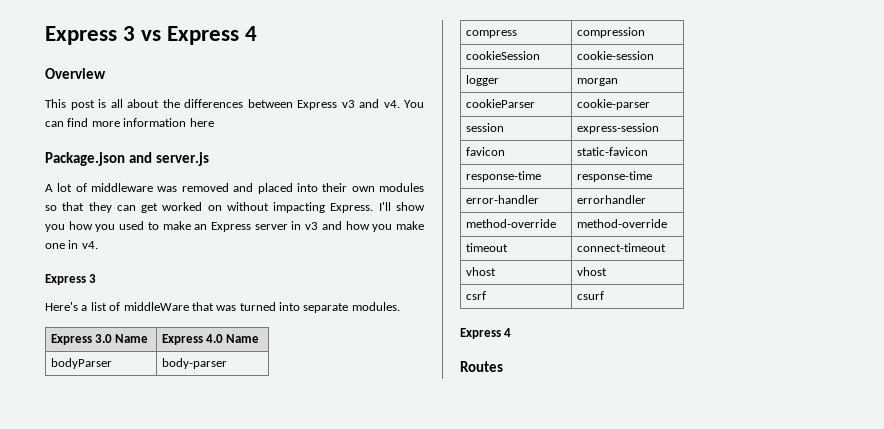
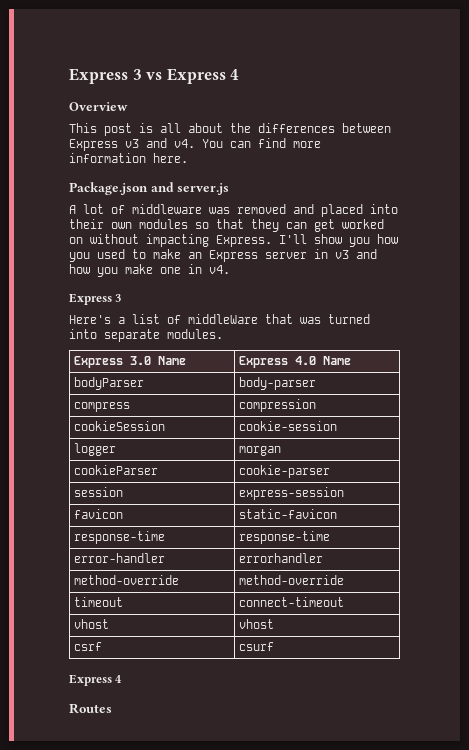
- You can find more information here
+ You can find more information here.

